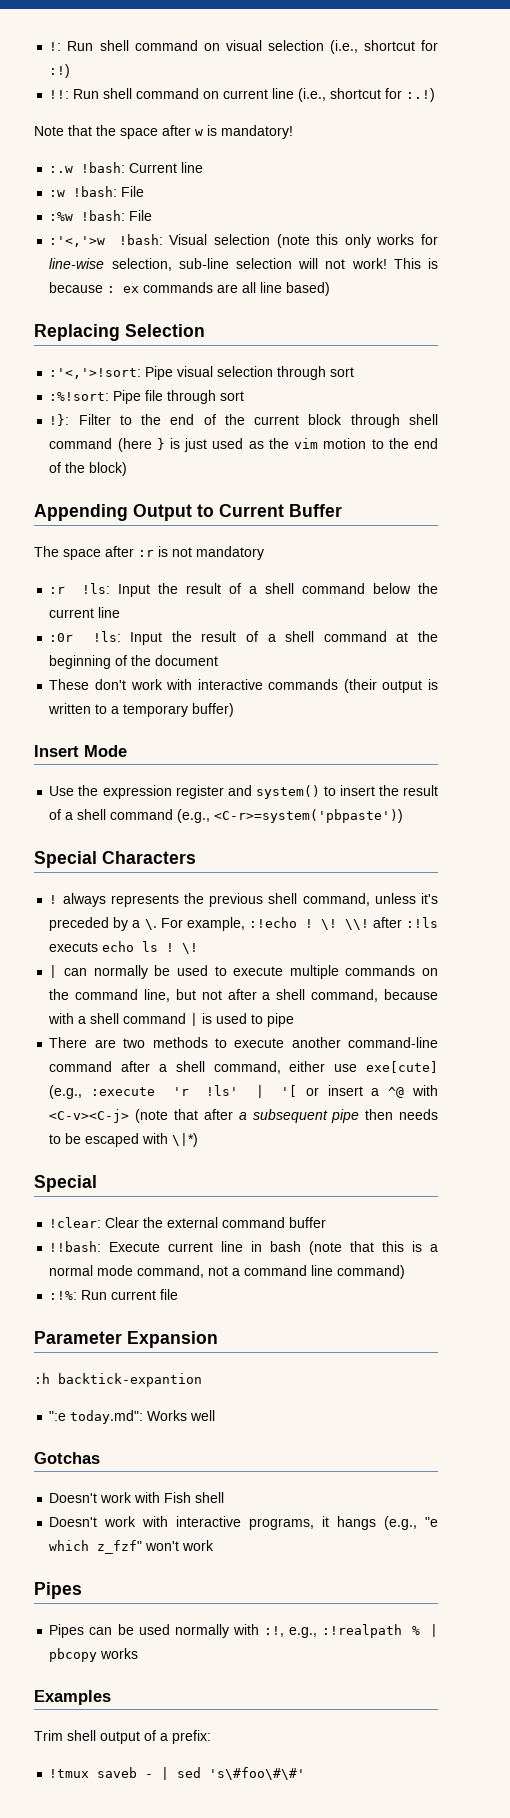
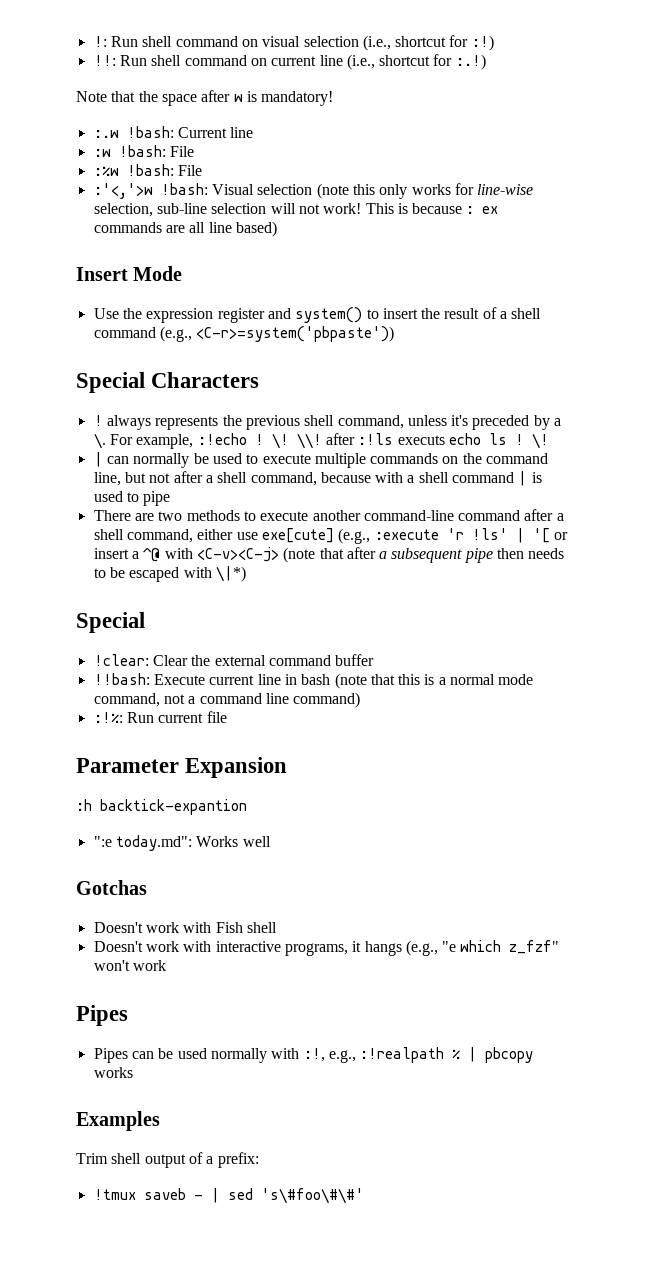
- Replacing Selection
- :'<,'>!sort: Pipe visual selection through sort
- :%!sort: Pipe file through sort
- !}: Filter to the end of the current block through shell command (here } is just used as the vim motion to the end of the block)
- Appending Output to Current Buffer
- The space after :r is not mandatory
- :r !ls: Input the result of a shell command below the current line
- :0r !ls: Input the result of a shell command at the beginning of the document
- These don't work with interactive commands (their output is written to a temporary buffer)

